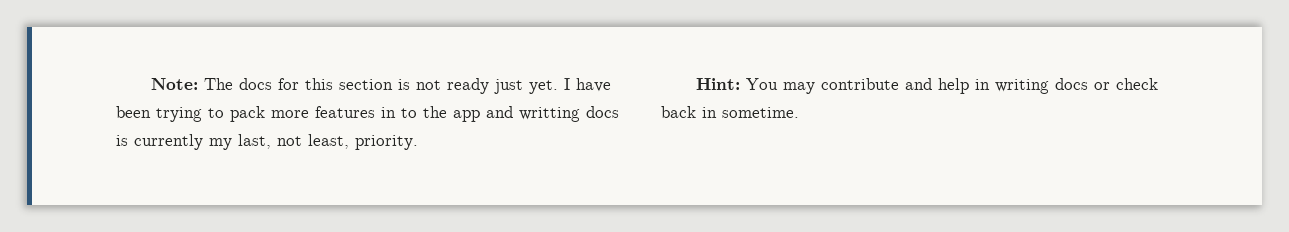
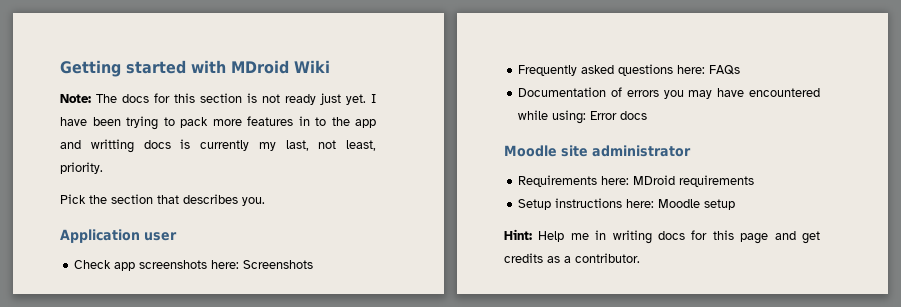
+ Getting started with MDroid Wiki
- Hint: You may contribute and help in writing docs or check back in sometime.
+ Pick the section that describes you.
+ Application user
+ Check app screenshots here: Screenshots
+ Frequently asked questions here: FAQs
+ Documentation of errors you may have encountered while using: Error docs
+ Moodle site administrator
+ Requirements here: MDroid requirements
+ Setup instructions here: Moodle setup
+ Hint: Help me in writing docs for this page and get credits as a contributor.

